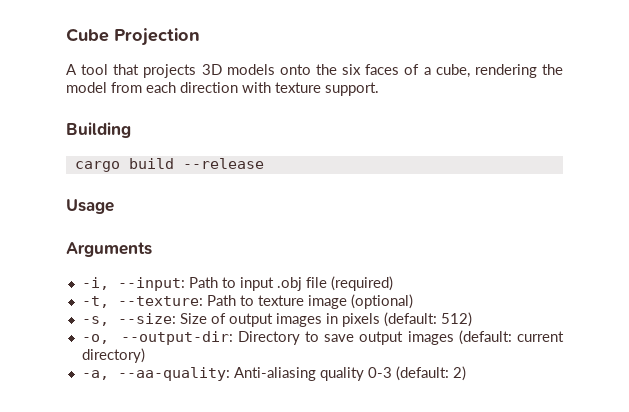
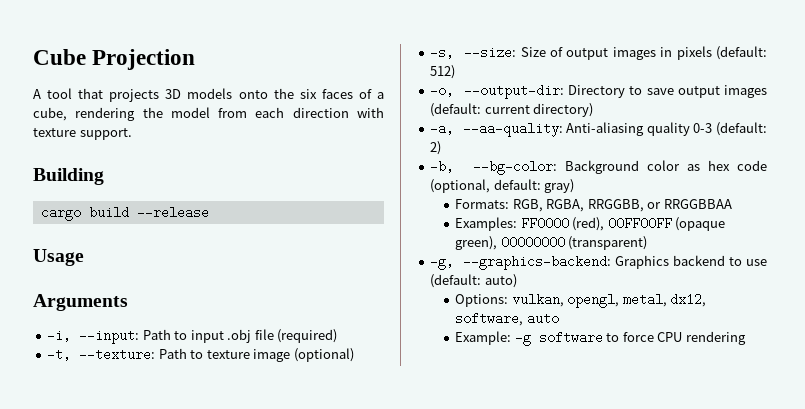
+ -b, --bg-color: Background color as hex code (optional, default: gray)
+ Formats: RGB, RGBA, RRGGBB, or RRGGBBAA
+ Examples: FF0000 (red), 00FF00FF (opaque green), 00000000 (transparent)
+ -g, --graphics-backend: Graphics backend to use (default: auto)
+ Options: vulkan, opengl, metal, dx12, software, auto
+ Example: -g software to force CPU rendering

